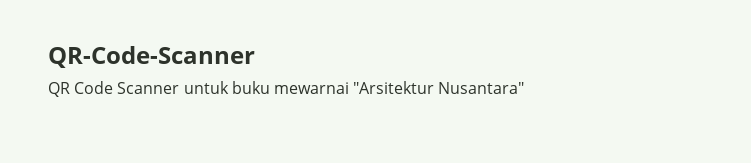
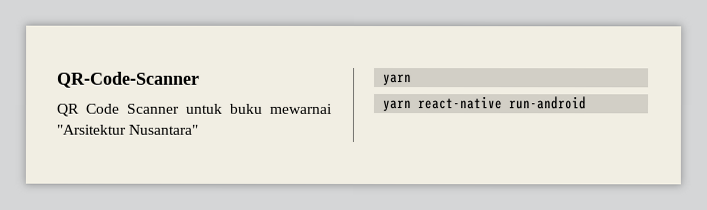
  QR Code Scanner untuk buku mewarnai "Arsitektur Nusantara"
+ yarn
+ yarn react-native run-android

